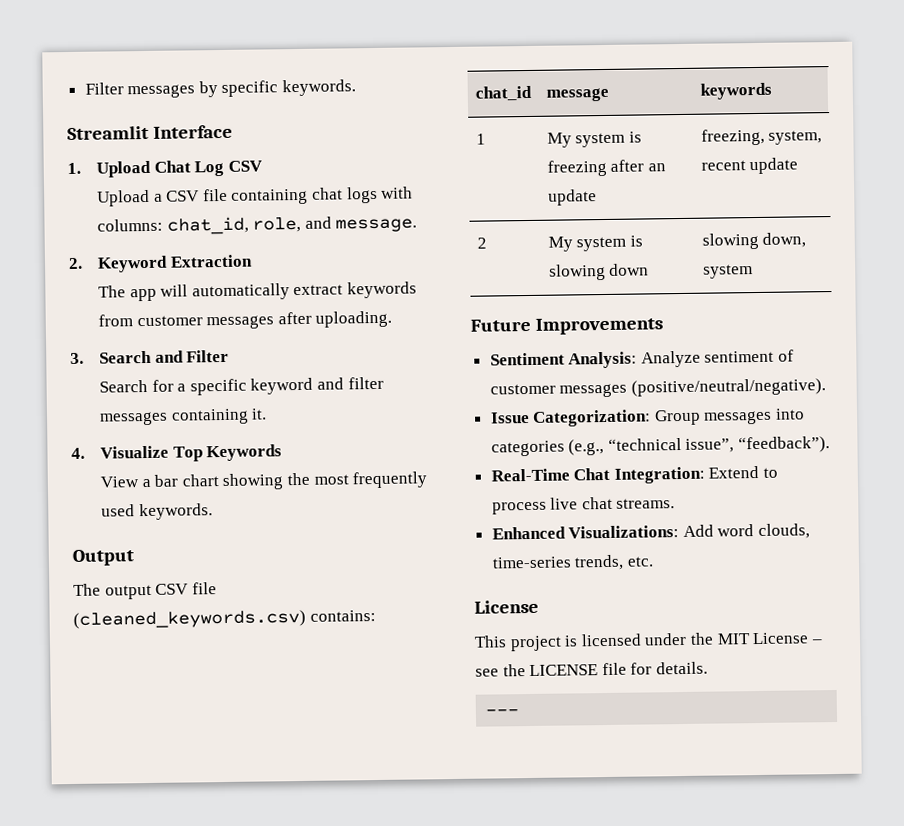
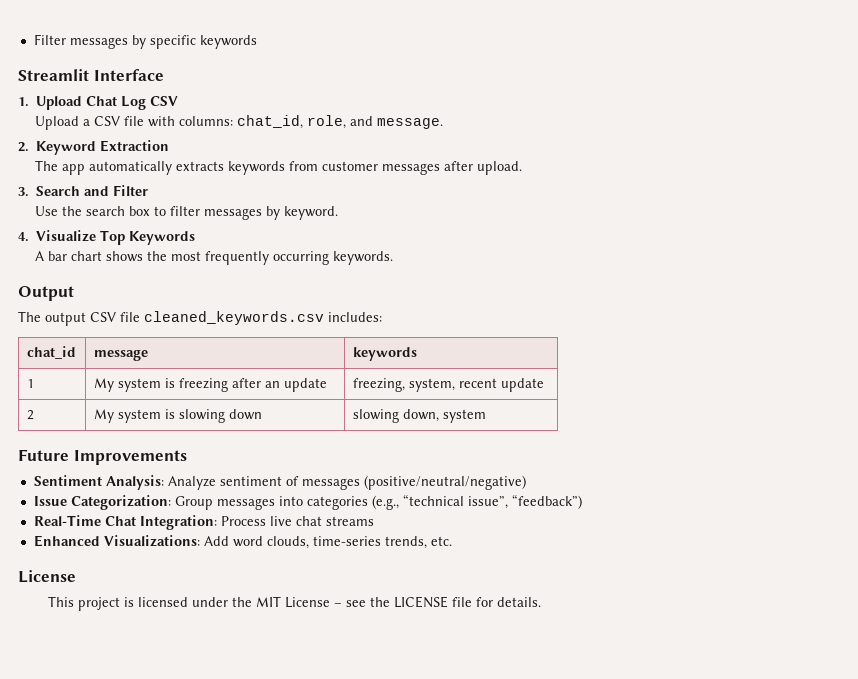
- Filter messages by specific keywords.
+ Filter messages by specific keywords
- Upload a CSV file containing chat logs with columns: chat_id, role, and message.
+ Upload a CSV file with columns: chat_id, role, and message.
- The app will automatically extract keywords from customer messages after uploading.
+ The app automatically extracts keywords from customer messages after upload.
- Search for a specific keyword and filter messages containing it.
+ Use the search box to filter messages by keyword.
- View a bar chart showing the most frequently used keywords.
+ A bar chart shows the most frequently occurring keywords.
- The output CSV file (cleaned_keywords.csv) contains:
+ The output CSV file cleaned_keywords.csv includes:
- Sentiment Analysis: Analyze sentiment of customer messages (positive/neutral/negative).
+ Sentiment Analysis: Analyze sentiment of messages (positive/neutral/negative)
- Issue Categorization: Group messages into categories (e.g., “technical issue”, “feedback”).
+ Issue Categorization: Group messages into categories (e.g., “technical issue”, “feedback”)
- Real-Time Chat Integration: Extend to process live chat streams.
+ Real-Time Chat Integration: Process live chat streams
- ---

